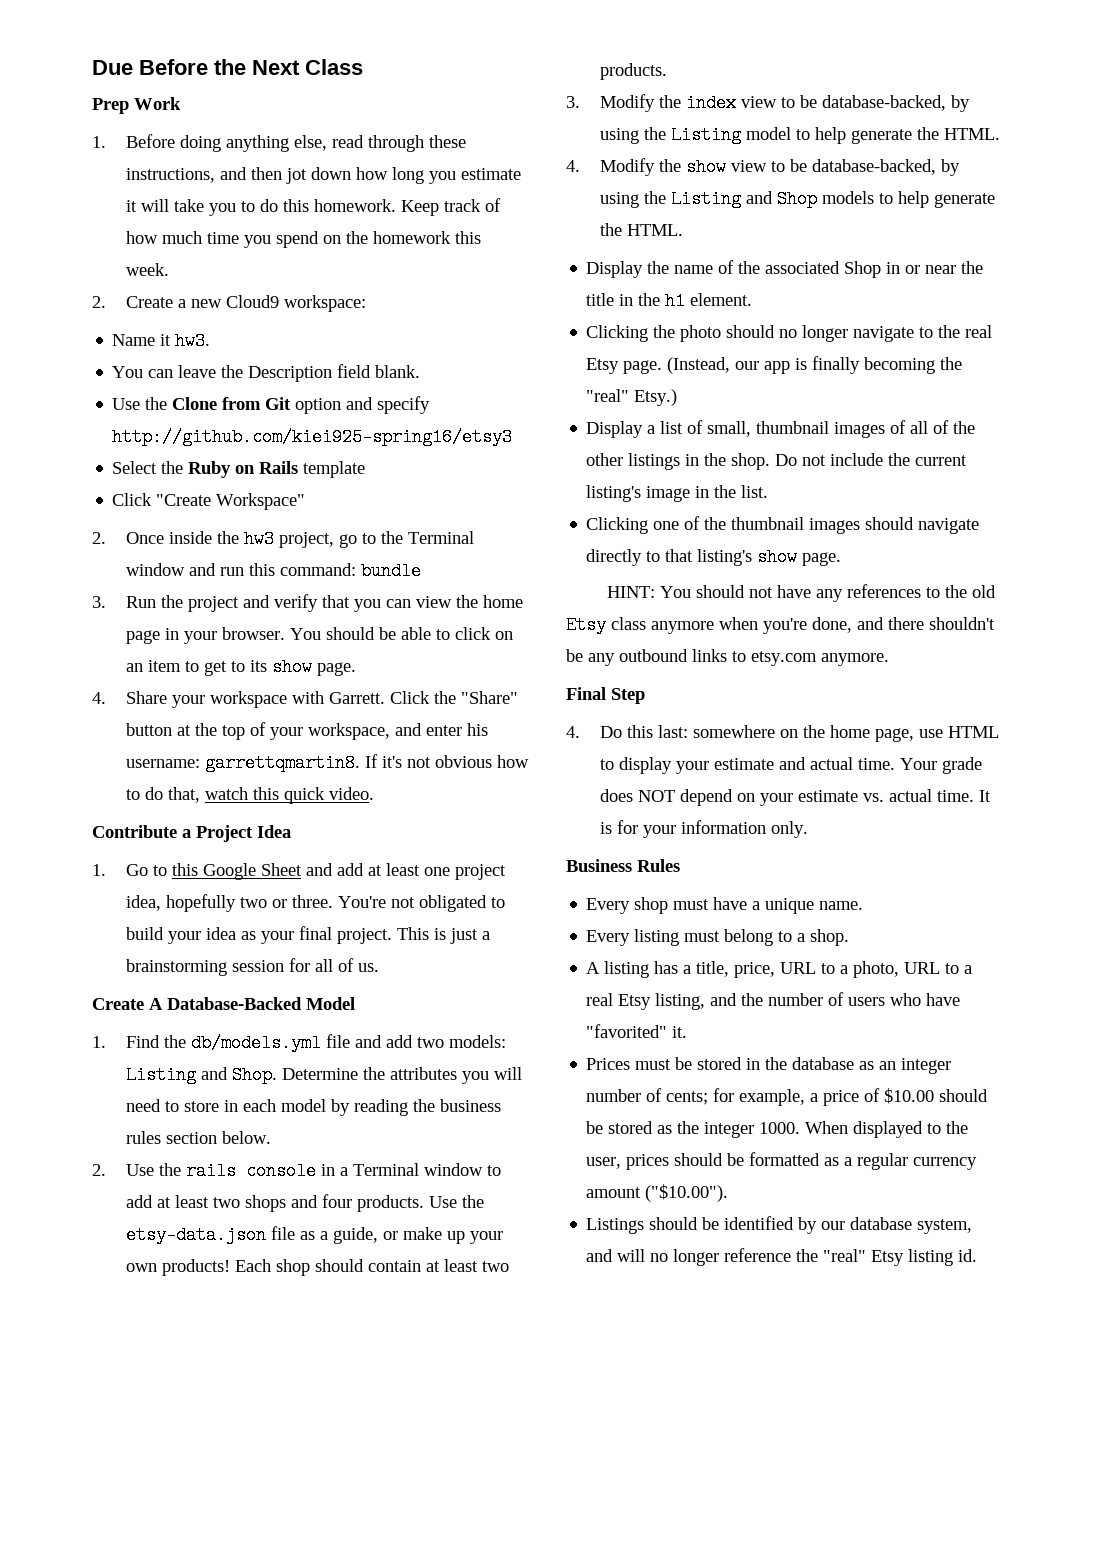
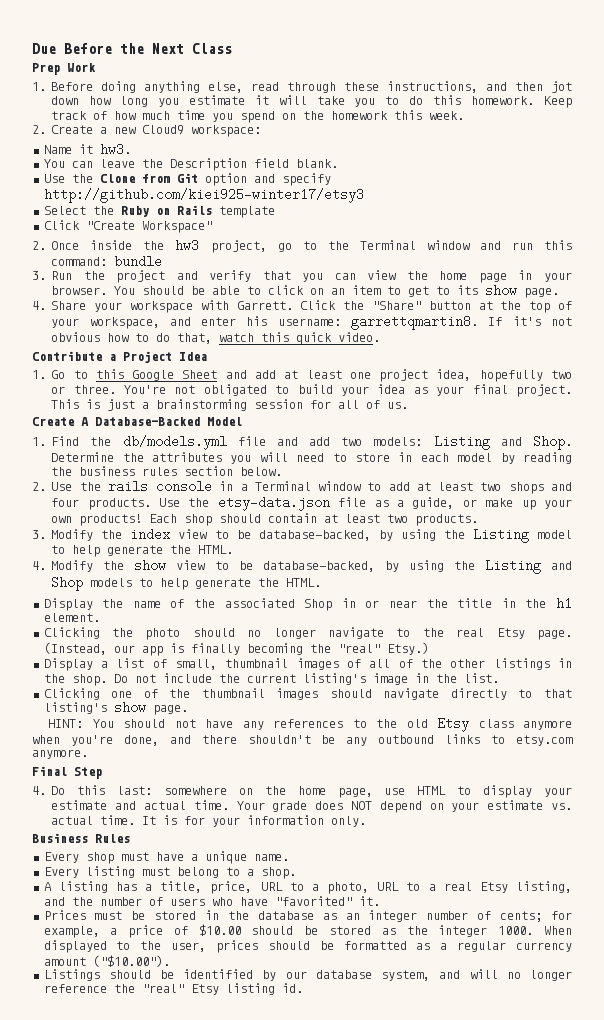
- Use the Clone from Git option and specify http://github.com/kiei925-spring16/etsy3
+ Use the Clone from Git option and specify http://github.com/kiei925-winter17/etsy3

